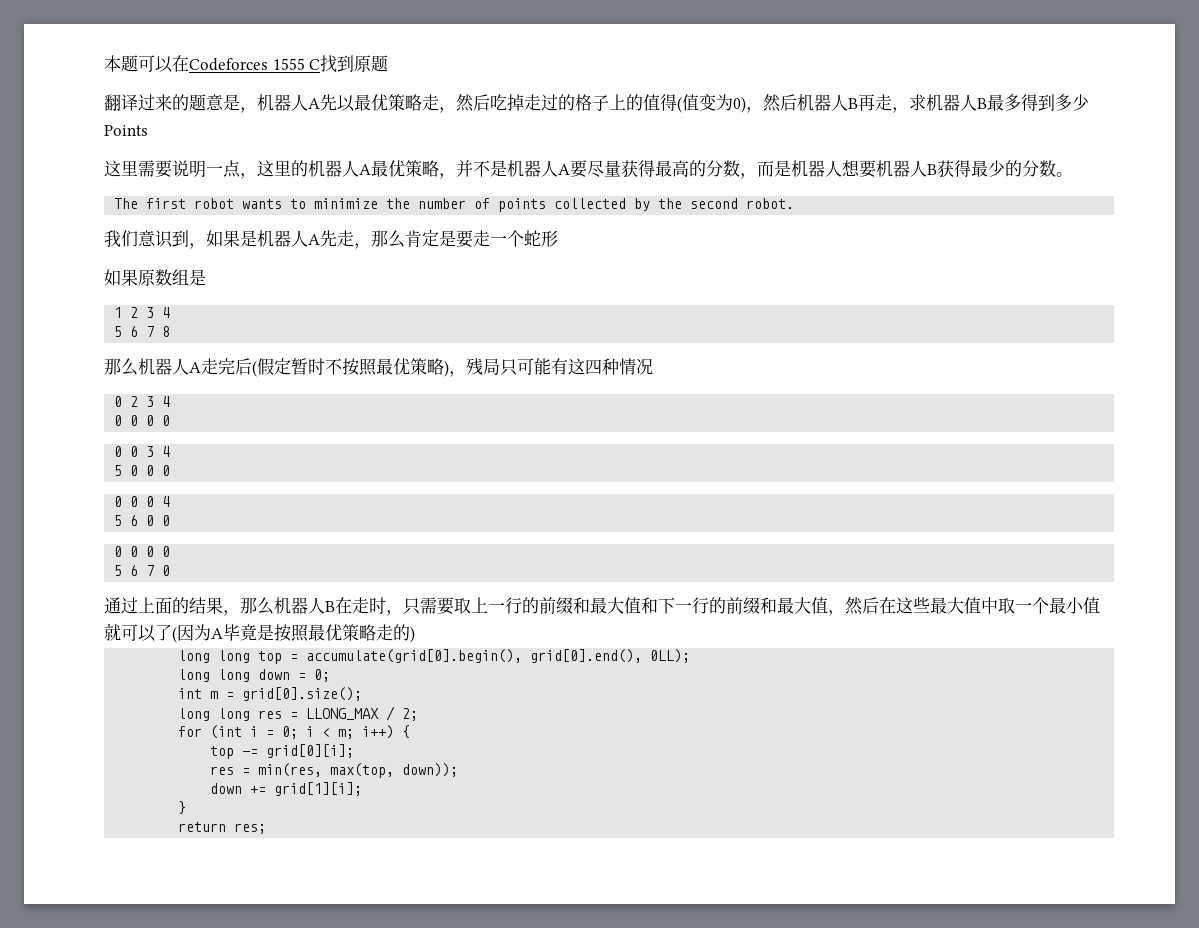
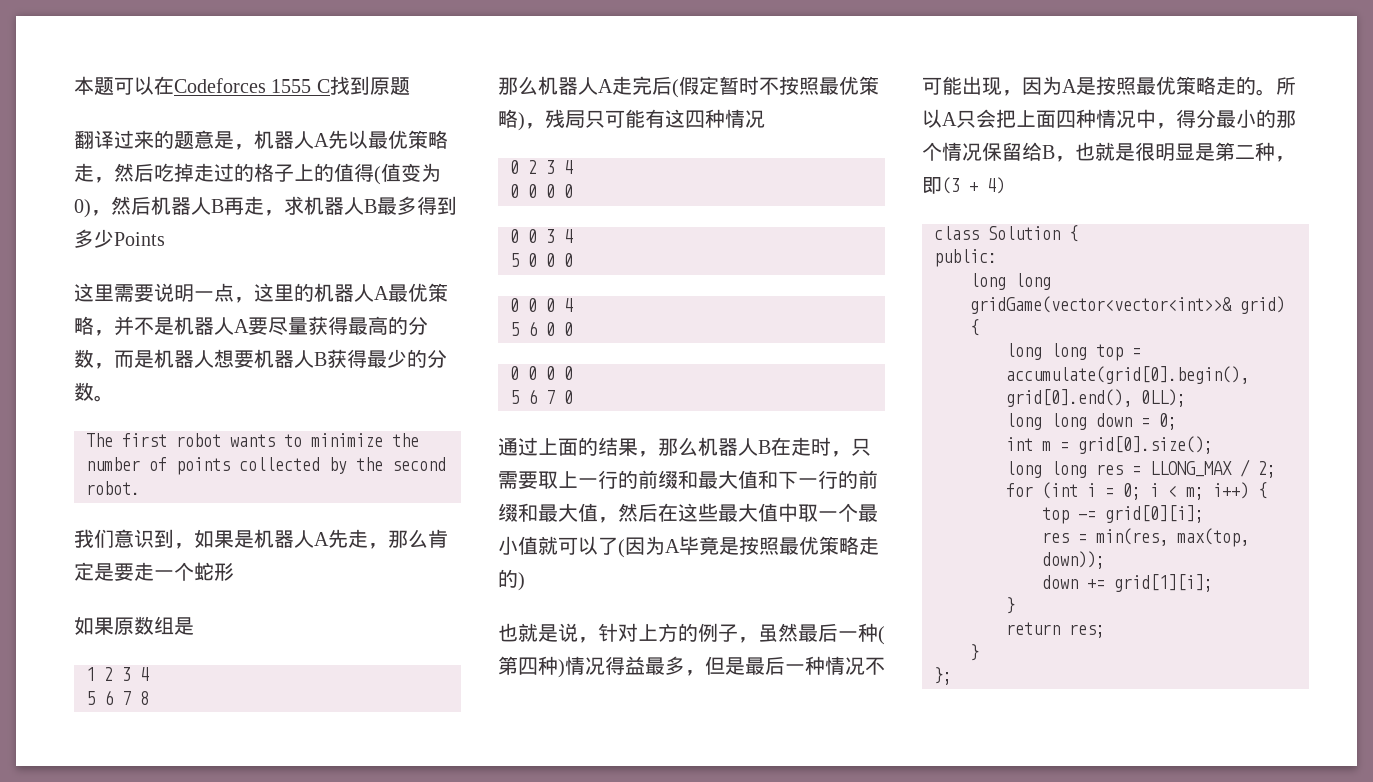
+ 也就是说，针对上方的例子，虽然最后一种(第四种)情况得益最多，但是最后一种情况不可能出现，因为A是按照最优策略走的。所以A只会把上面四种情况中，得分最小的那个情况保留给B，也就是很明显是第二种，即(3 + 4)
+ class Solution {
+ public:
+ long long gridGame(vector<vector<int>>& grid) {
  return res;
+ }
+ };

